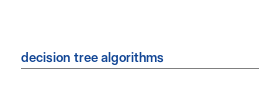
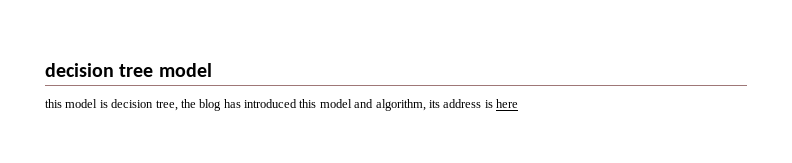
- decision tree algorithms
+ decision tree model
+ this model is decision tree, the blog has introduced this model and algorithm, its address is here

